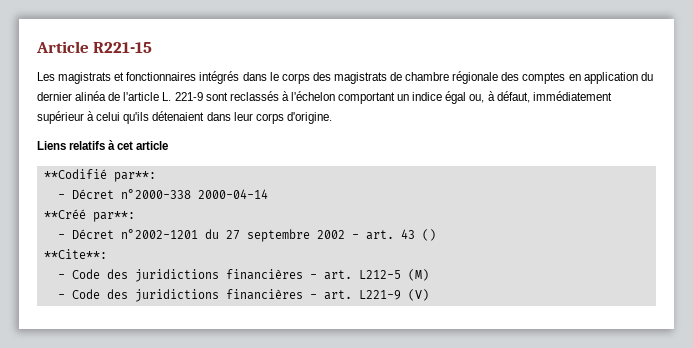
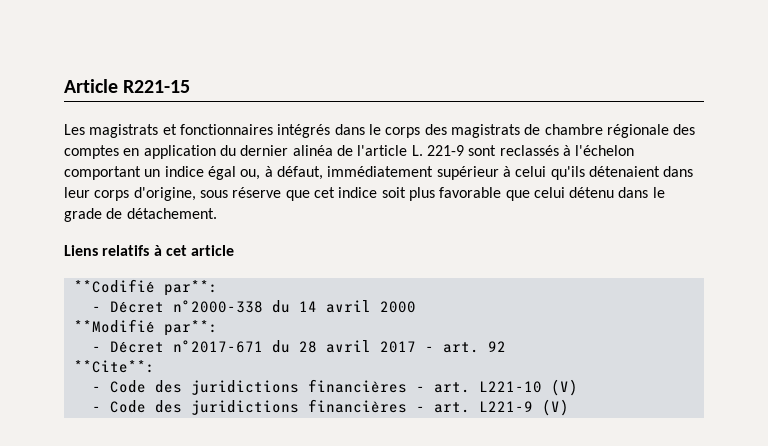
- Les magistrats et fonctionnaires intégrés dans le corps des magistrats de chambre régionale des comptes en application du dernier alinéa de l'article L. 221-9 sont reclassés à l'échelon comportant un indice égal ou, à défaut, immédiatement supérieur à celui qu'ils détenaient dans leur corps d'origine.
+ Les magistrats et fonctionnaires intégrés dans le corps des magistrats de chambre régionale des comptes en application du dernier alinéa de l'article L. 221-9 sont reclassés à l'échelon comportant un indice égal ou, à défaut, immédiatement supérieur à celui qu'ils détenaient dans leur corps d'origine, sous réserve que cet indice soit plus favorable que celui détenu dans le grade de détachement.
- - Décret n°2000-338 2000-04-14
- **Créé par**:
- - Décret n°2002-1201 du 27 septembre 2002 - art. 43 ()
+ - Décret n°2000-338 du 14 avril 2000
+ **Modifié par**:
+ - Décret n°2017-671 du 28 avril 2017 - art. 92
- - Code des juridictions financières - art. L212-5 (M)
+ - Code des juridictions financières - art. L221-10 (V)

